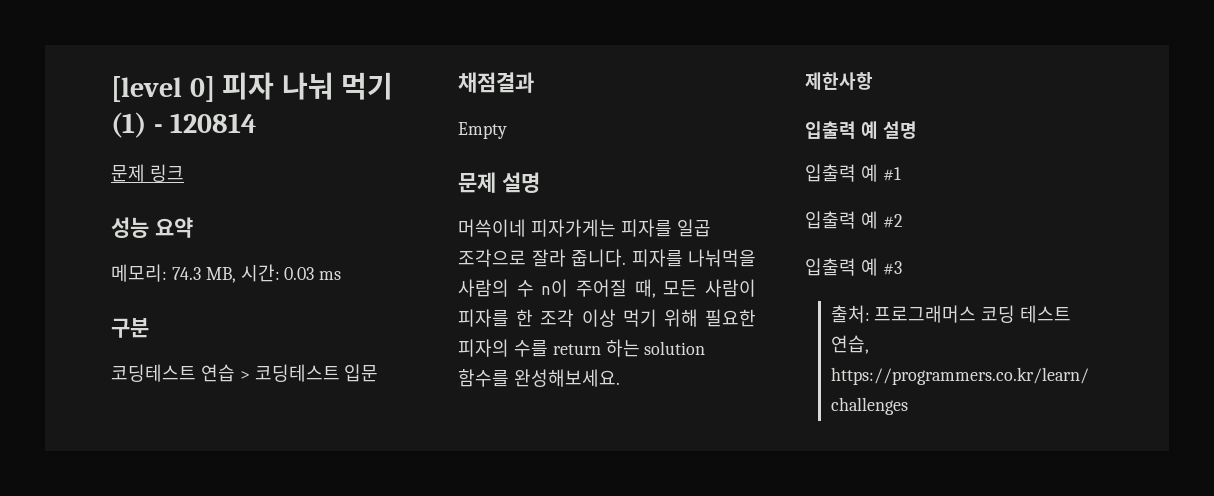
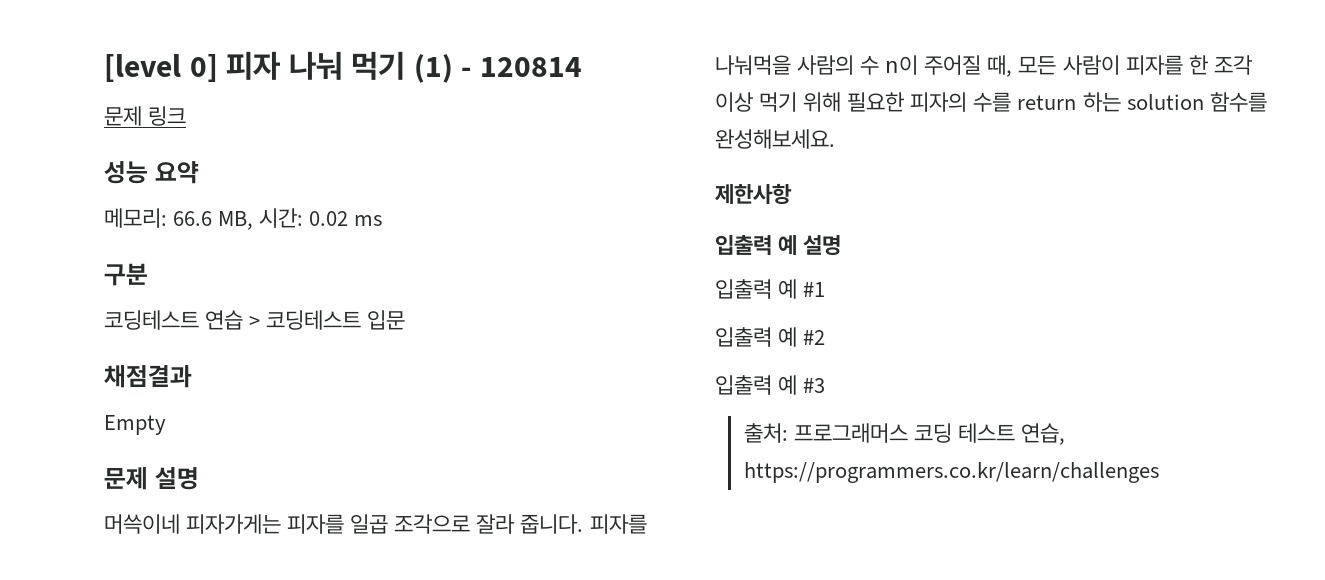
- 메모리: 74.3 MB, 시간: 0.03 ms
+ 메모리: 66.6 MB, 시간: 0.02 ms

